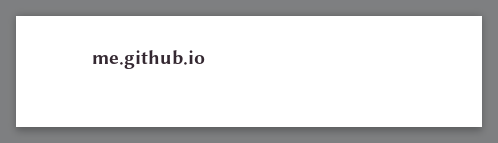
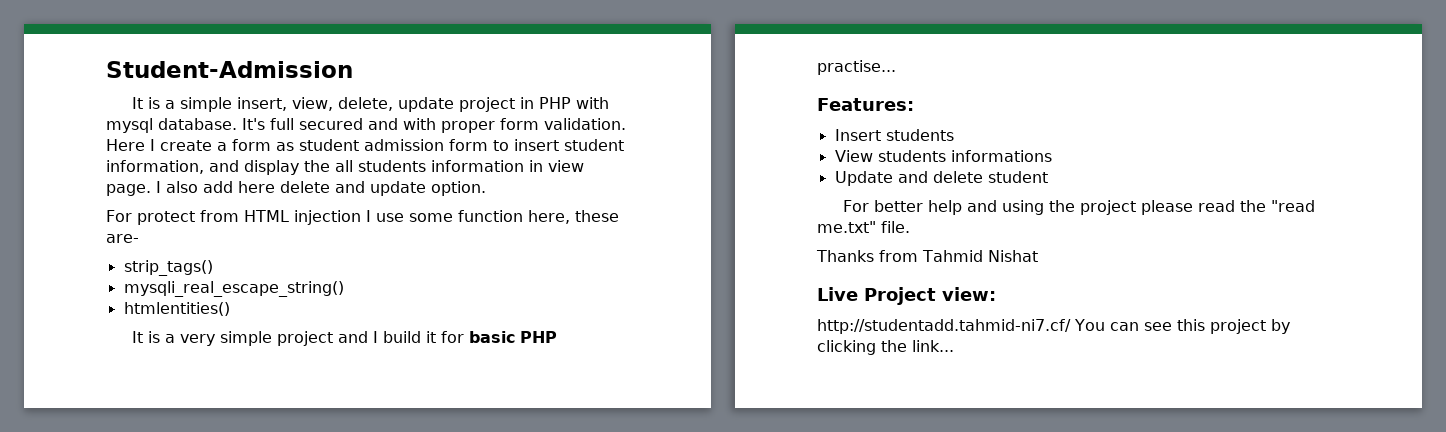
- me.github.io
+ Student-Admission
+ It is a simple insert, view, delete, update project in PHP with mysql database. It's full secured and with proper form validation. Here I create a form as student admission form to insert student information, and display the all students information in view page. I also add here delete and update option.
+ For protect from HTML injection I use some function here, these are-
+ strip_tags()
+ mysqli_real_escape_string()
+ htmlentities()
+ It is a very simple project and I build it for basic PHP practise...
+ Features:
+ Insert students
+ View students informations
+ Update and delete student
+ For better help and using the project please read the "read me.txt" file.
+ Thanks from Tahmid Nishat
+ Live Project view:
+ http://studentadd.tahmid-ni7.cf/ You can see this project by clicking the link...

